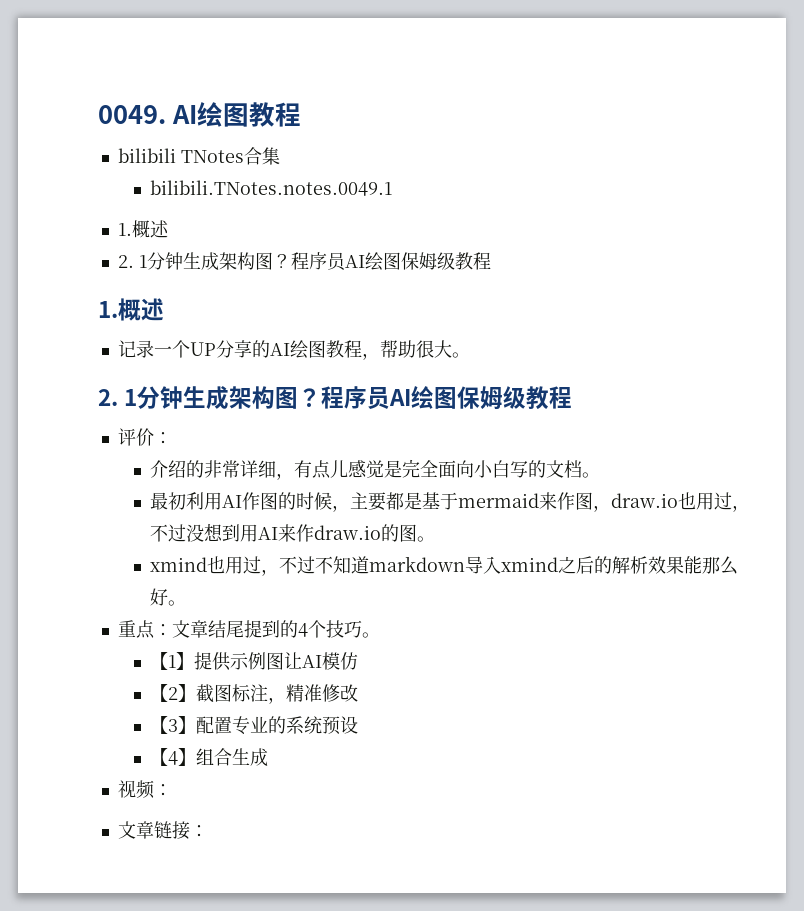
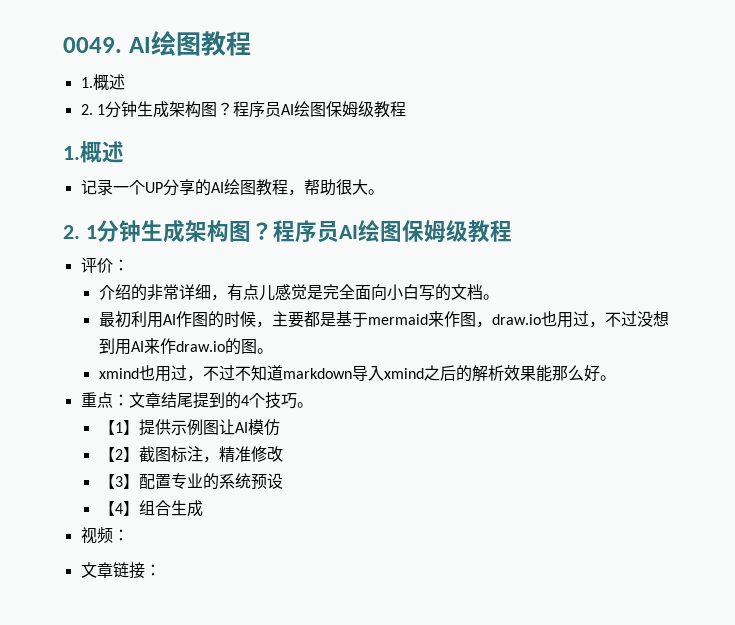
- bilibili TNotes合集
- bilibili.TNotes.notes.0049.1

